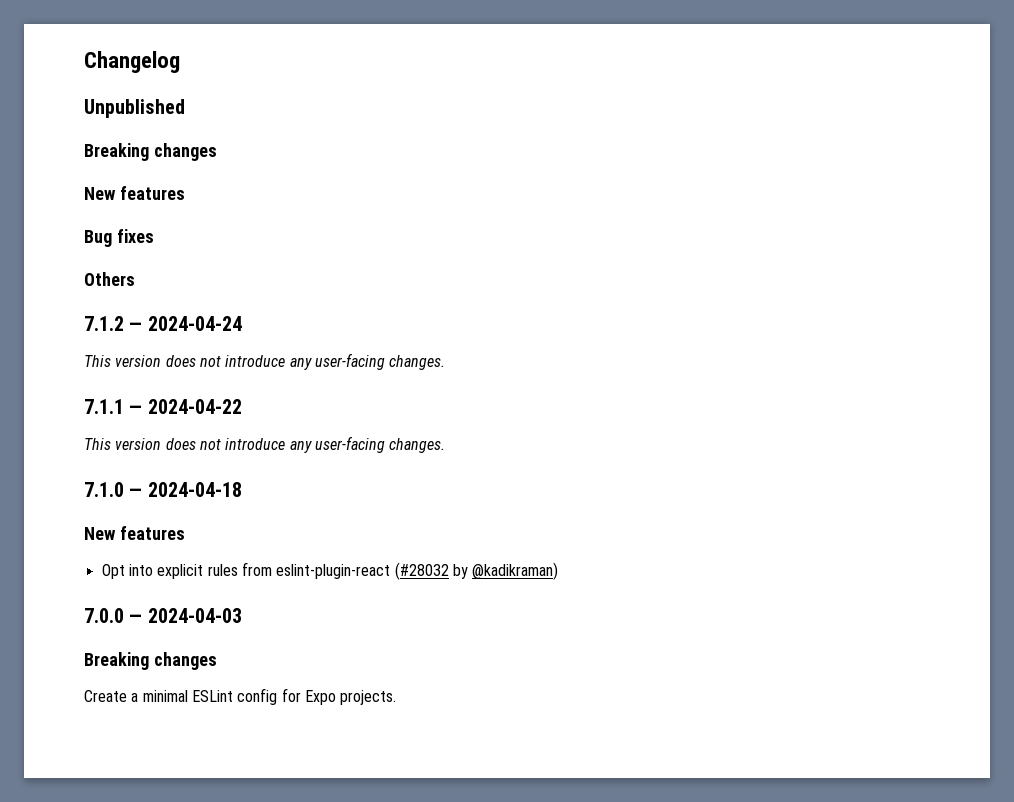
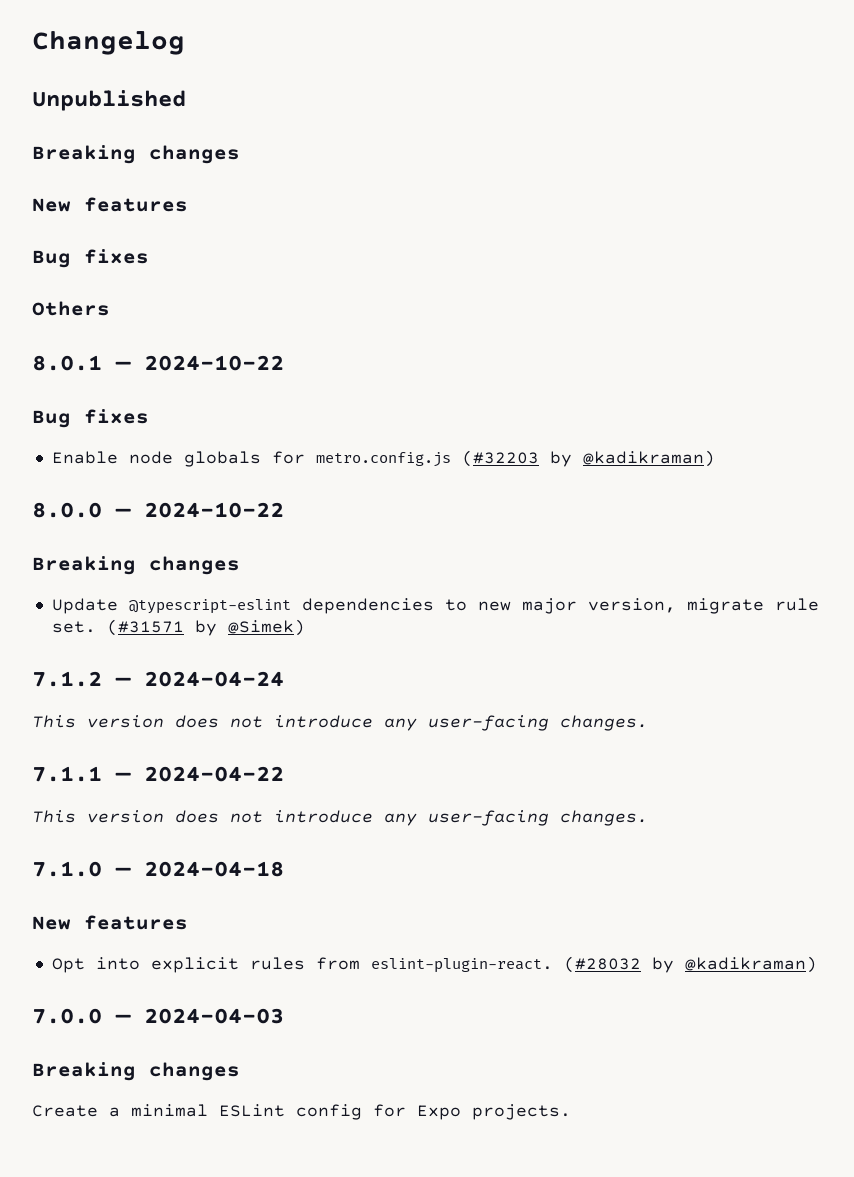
+ 8.0.1 — 2024-10-22
+ Bug fixes
+ Enable node globals for metro.config.js (#32203 by @kadikraman)
+ 8.0.0 — 2024-10-22
+ Breaking changes
+ Update @typescript-eslint dependencies to new major version, migrate rule set. (#31571 by @Simek)
- Opt into explicit rules from eslint-plugin-react (#28032 by @kadikraman)
+ Opt into explicit rules from eslint-plugin-react. (#28032 by @kadikraman)

